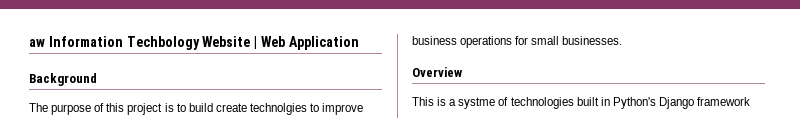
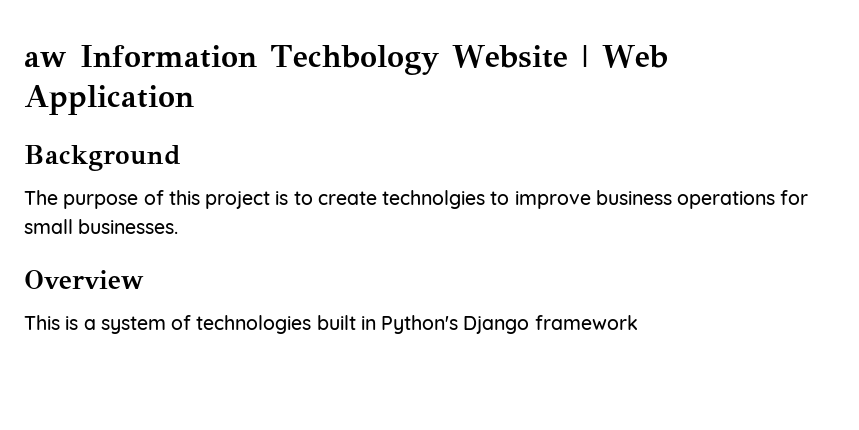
- The purpose of this project is to build create technolgies to improve business operations for small businesses.
+ The purpose of this project is to create technolgies to improve business operations for small businesses.
- This is a systme of technologies built in Python's Django framework
+ This is a system of technologies built in Python's Django framework

